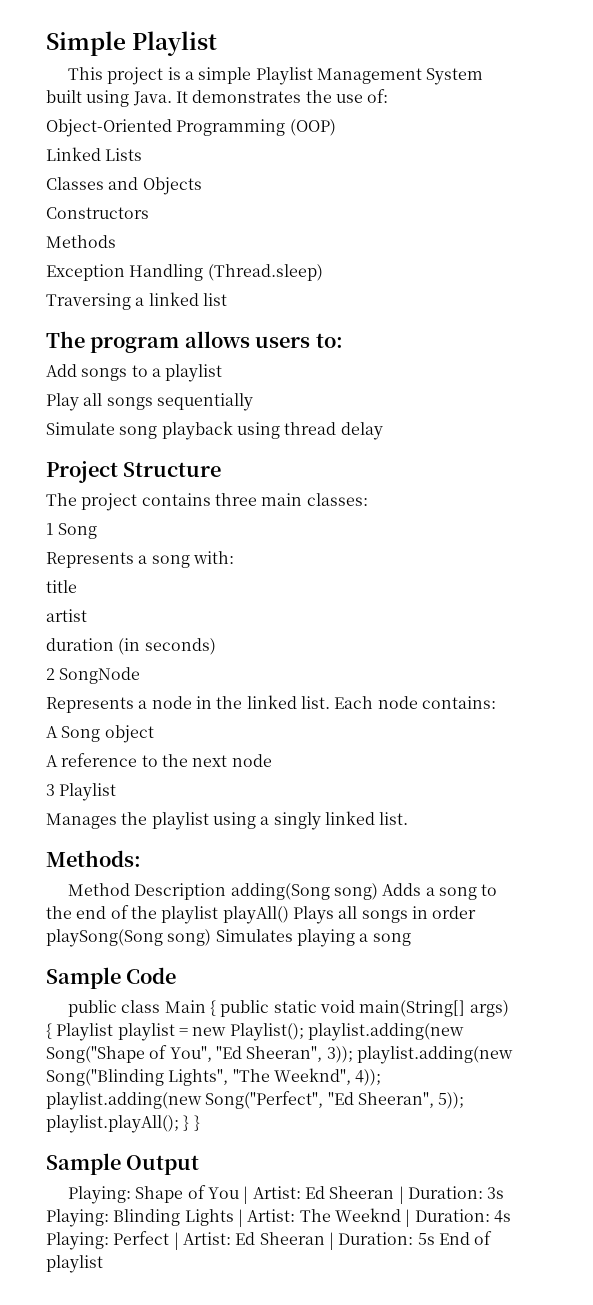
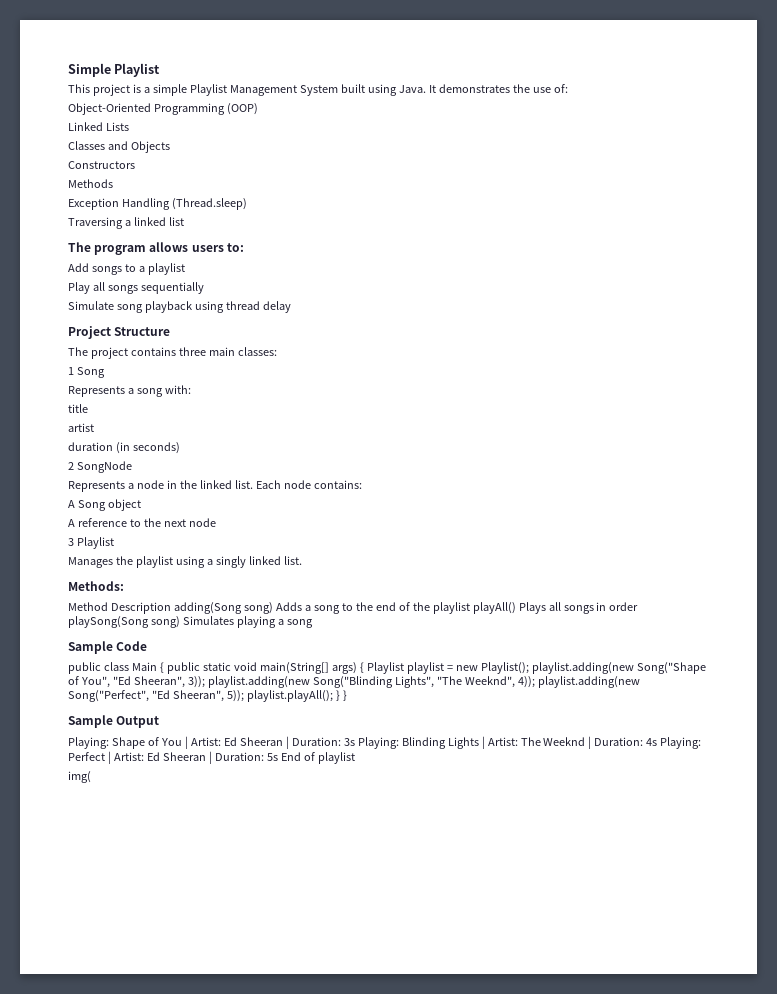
+ img(

